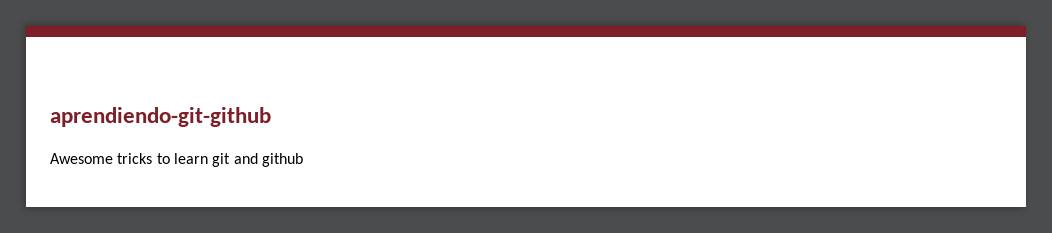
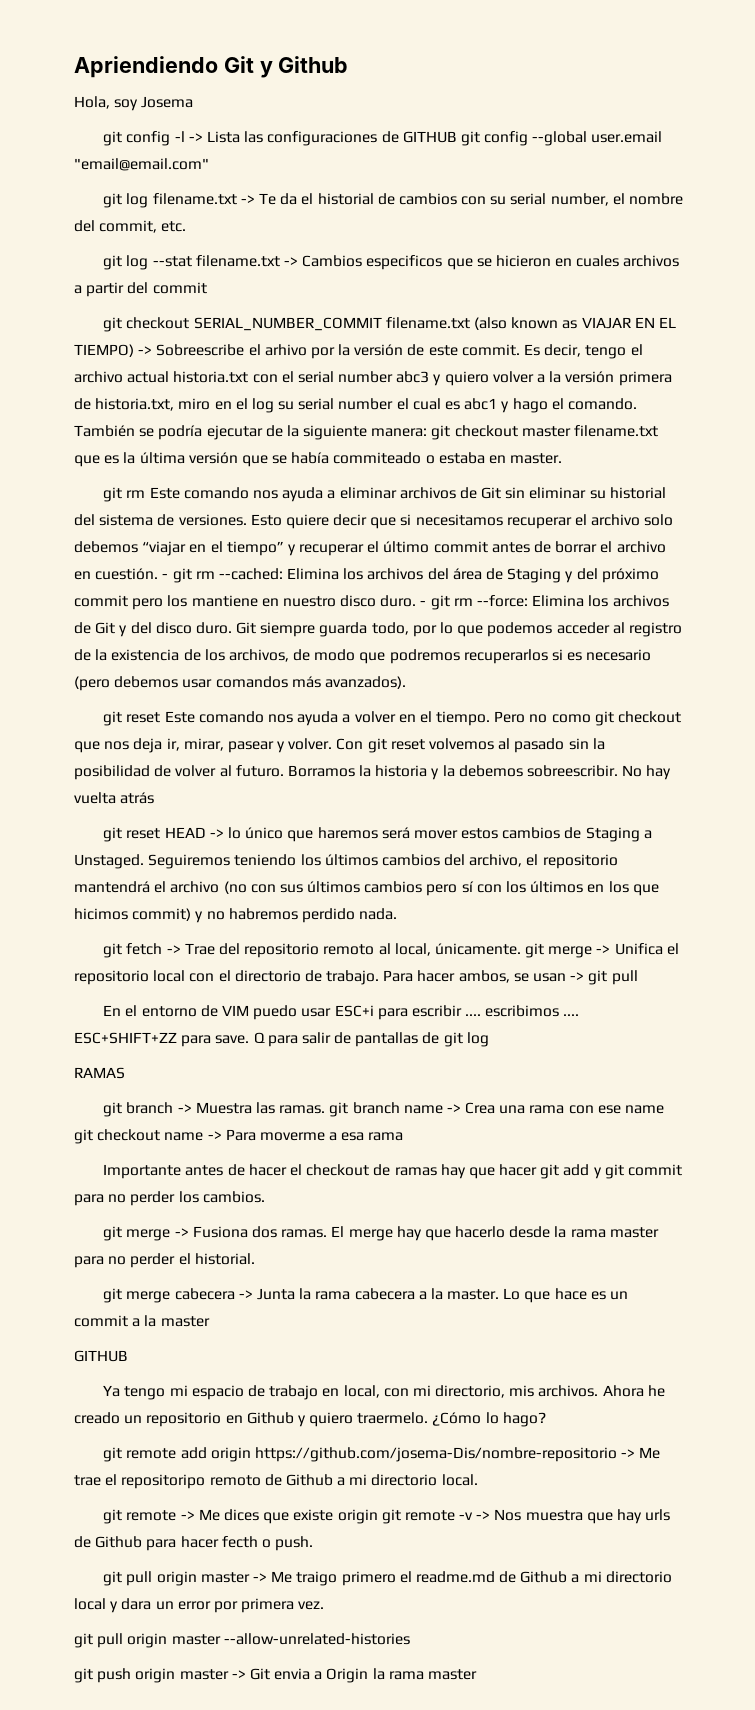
- aprendiendo-git-github
- Awesome tricks to learn git and github
+ Apriendiendo Git y Github
+ Hola, soy Josema
+ git config -l -> Lista las configuraciones de GITHUB git config --global user.email "email@email.com"
+ git log filename.txt -> Te da el historial de cambios con su serial number, el nombre del commit, etc.
+ git log --stat filename.txt -> Cambios especificos que se hicieron en cuales archivos a partir del commit
+ git checkout SERIAL_NUMBER_COMMIT filename.txt (also known as VIAJAR EN EL TIEMPO) -> Sobreescribe el arhivo por la versión de este commit. Es decir, tengo el archivo actual historia.txt con el serial number abc3 y quiero volver a la versión primera de historia.txt, miro en el log su serial number el cual es abc1 y hago el comando. También se podría ejecutar de la siguiente manera: git checkout master filename.txt que es la última versión que se había commiteado o estaba en master.
+ git rm Este comando nos ayuda a eliminar archivos de Git sin eliminar su historial del sistema de versiones. Esto quiere decir que si necesitamos recuperar el archivo solo debemos “viajar en el tiempo” y recuperar el último commit antes de borrar el archivo en cuestión. - git rm --cached: Elimina los archivos del área de Staging y del próximo commit pero los mantiene en nuestro disco duro. - git rm --force: Elimina los archivos de Git y del disco duro. Git siempre guarda todo, por lo que podemos acceder al registro de la existencia de los archivos, de modo que podremos recuperarlos si es necesario (pero debemos usar comandos más avanzados).
+ git reset Este comando nos ayuda a volver en el tiempo. Pero no como git checkout que nos deja ir, mirar, pasear y volver. Con git reset volvemos al pasado sin la posibilidad de volver al futuro. Borramos la historia y la debemos sobreescribir. No hay vuelta atrás
+ git reset HEAD -> lo único que haremos será mover estos cambios de Staging a Unstaged. Seguiremos teniendo los últimos cambios del archivo, el repositorio mantendrá el archivo (no con sus últimos cambios pero sí con los últimos en los que hicimos commit) y no habremos perdido nada.
+ git fetch -> Trae del repositorio remoto al local, únicamente. git merge -> Unifica el repositorio local con el directorio de trabajo. Para hacer ambos, se usan -> git pull
+ En el entorno de VIM puedo usar ESC+i para escribir .... escribimos .... ESC+SHIFT+ZZ para save. Q para salir de pantallas de git log
+ RAMAS
+ git branch -> Muestra las ramas. git branch name -> Crea una rama con ese name git checkout name -> Para moverme a esa rama
+ Importante antes de hacer el checkout de ramas hay que hacer git add y git commit para no perder los cambios.
+ git merge -> Fusiona dos ramas. El merge hay que hacerlo desde la rama master para no perder el historial.
+ git merge cabecera -> Junta la rama cabecera a la master. Lo que hace es un commit a la master
+ GITHUB
+ Ya tengo mi espacio de trabajo en local, con mi directorio, mis archivos. Ahora he creado un repositorio en Github y quiero traermelo. ¿Cómo lo hago?
+ git remote add origin https://github.com/josema-Dis/nombre-repositorio -> Me trae el repositoripo remoto de Github a mi directorio local.
+ git remote -> Me dices que existe origin git remote -v -> Nos muestra que hay urls de Github para hacer fecth o push.
+ git pull origin master -> Me traigo primero el readme.md de Github a mi directorio local y dara un error por primera vez.
+ git pull origin master --allow-unrelated-histories
+ git push origin master -> Git envia a Origin la rama master

